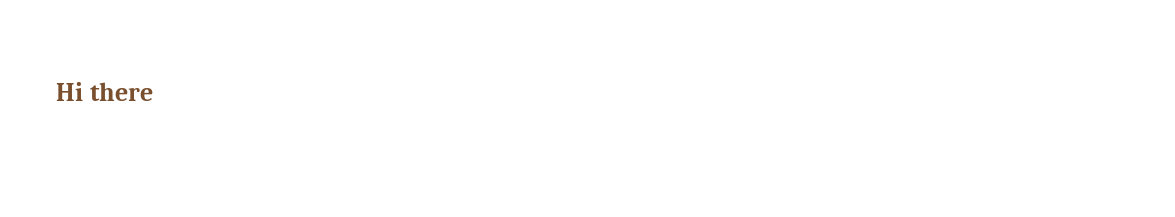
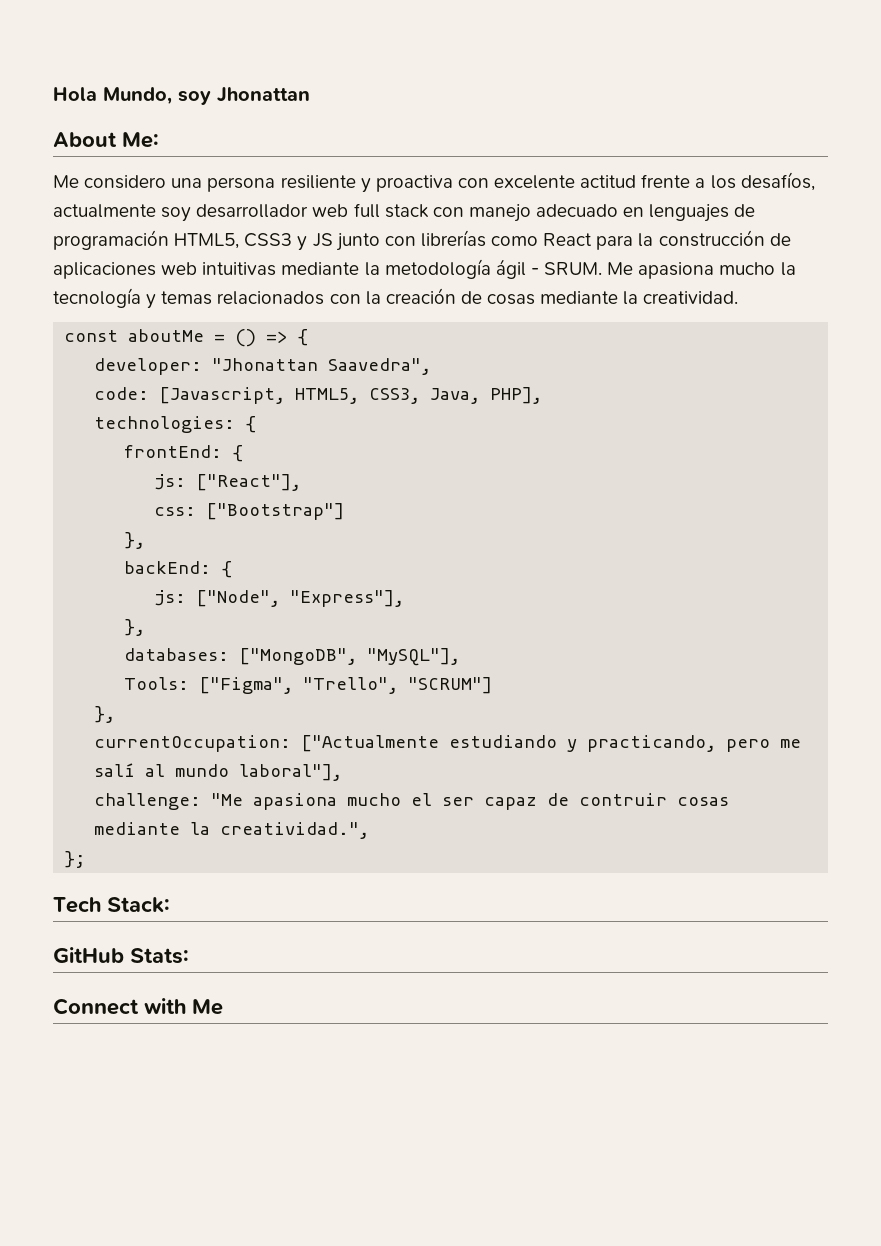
- Hi there
+ Hola Mundo, soy Jhonattan
+ About Me:
+ Me considero una persona resiliente y proactiva con excelente actitud frente a los desafíos, actualmente soy desarrollador web full stack con manejo adecuado en lenguajes de programación HTML5, CSS3 y JS junto con librerías como React para la construcción de aplicaciones web intuitivas mediante la metodología ágil - SRUM. Me apasiona mucho la tecnología y temas relacionados con la creación de cosas mediante la creatividad.
+ const aboutMe = () => {
+ developer: "Jhonattan Saavedra",
+ code: [Javascript, HTML5, CSS3, Java, PHP],
+ technologies: {
+ frontEnd: {
+ js: ["React"],
+ css: ["Bootstrap"]
+ },
+ backEnd: {
+ js: ["Node", "Express"],
+ },
+ databases: ["MongoDB", "MySQL"],
+ Tools: ["Figma", "Trello", "SCRUM"]
+ },
+ currentOccupation: ["Actualmente estudiando y practicando, pero me salí al mundo laboral"],
+ challenge: "Me apasiona mucho el ser capaz de contruir cosas mediante la creatividad.",
+ };
+ Tech Stack:
+ GitHub Stats:
+ Connect with Me

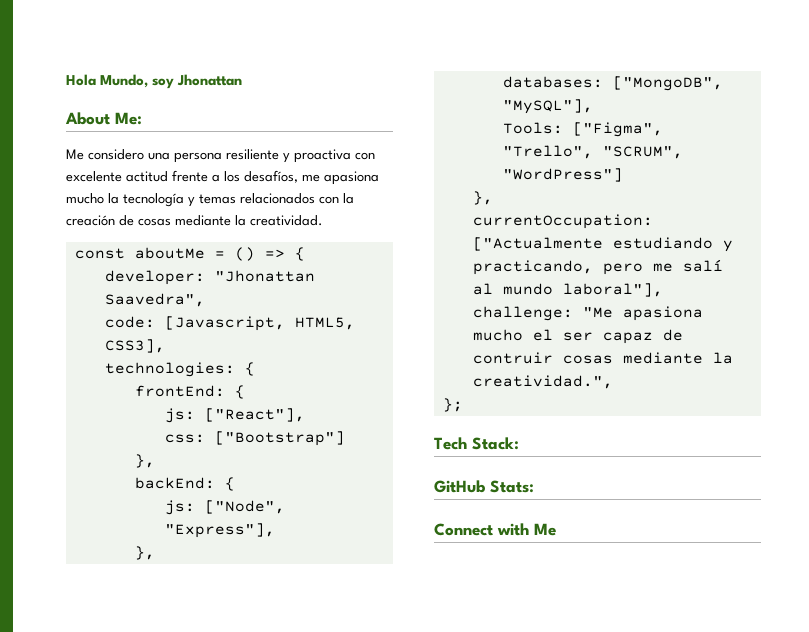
- Me considero una persona resiliente y proactiva con excelente actitud frente a los desafíos, actualmente soy desarrollador web full stack con manejo adecuado en lenguajes de programación HTML5, CSS3 y JS junto con librerías como React para la construcción de aplicaciones web intuitivas mediante la metodología ágil - SRUM. Me apasiona mucho la tecnología y temas relacionados con la creación de cosas mediante la creatividad.
+ Me considero una persona resiliente y proactiva con excelente actitud frente a los desafíos, me apasiona mucho la tecnología y temas relacionados con la creación de cosas mediante la creatividad.
- code: [Javascript, HTML5, CSS3, Java, PHP],
+ code: [Javascript, HTML5, CSS3],
- Tools: ["Figma", "Trello", "SCRUM"]
+ Tools: ["Figma", "Trello", "SCRUM", "WordPress"]

